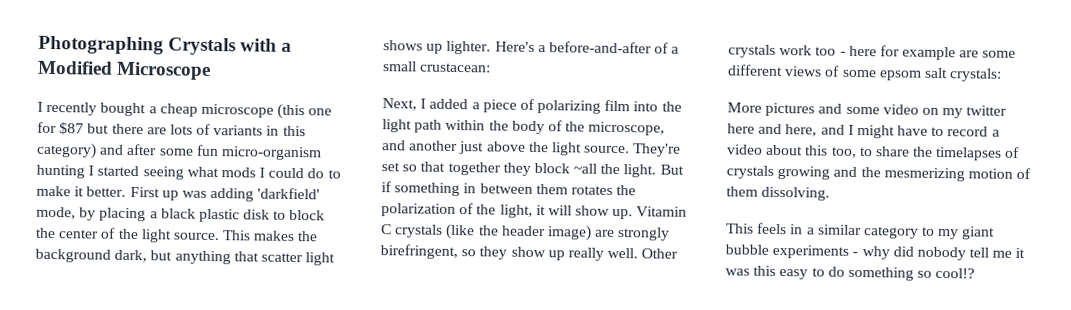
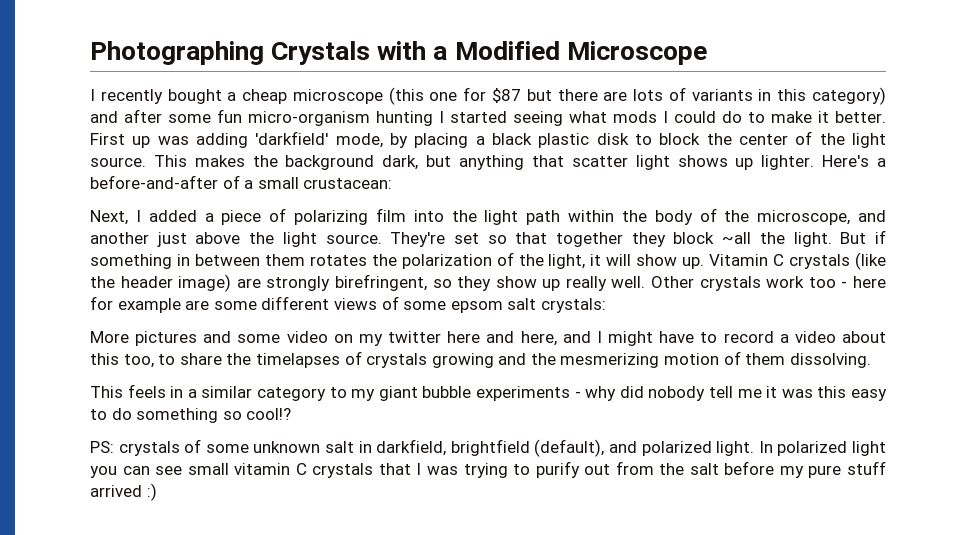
+ PS: crystals of some unknown salt in darkfield, brightfield (default), and polarized light. In polarized light you can see small vitamin C crystals that I was trying to purify out from the salt before my pure stuff arrived :)

